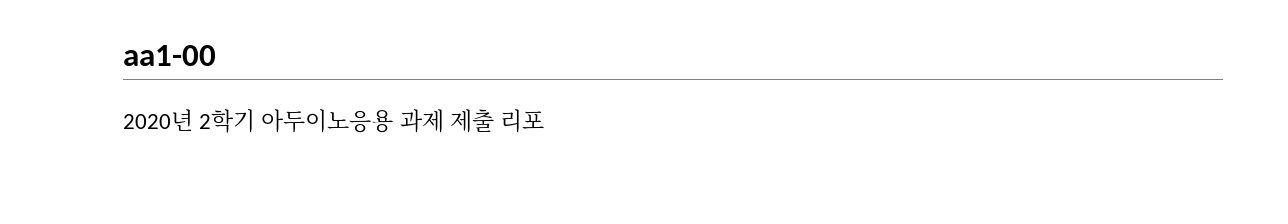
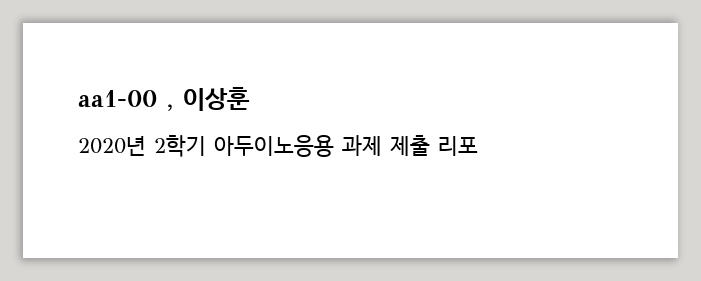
- aa1-00
+ aa1-00 , 이상훈

